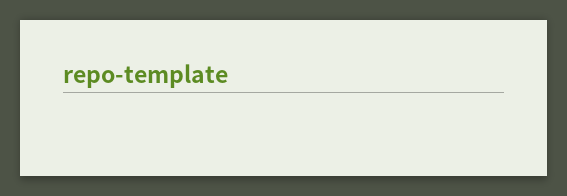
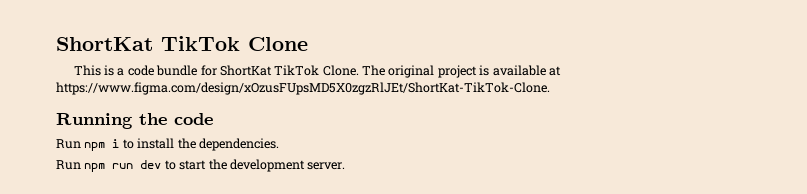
- repo-template
+ ShortKat TikTok Clone
+ This is a code bundle for ShortKat TikTok Clone. The original project is available at https://www.figma.com/design/xOzusFUpsMD5X0zgzRlJEt/ShortKat-TikTok-Clone.
+ Running the code
+ Run npm i to install the dependencies.
+ Run npm run dev to start the development server.

